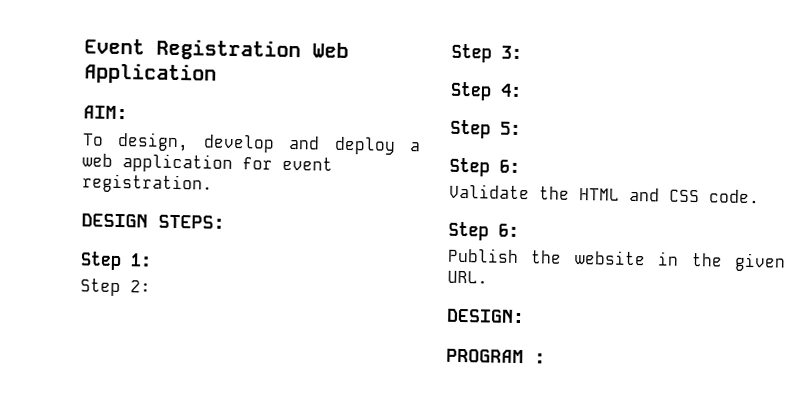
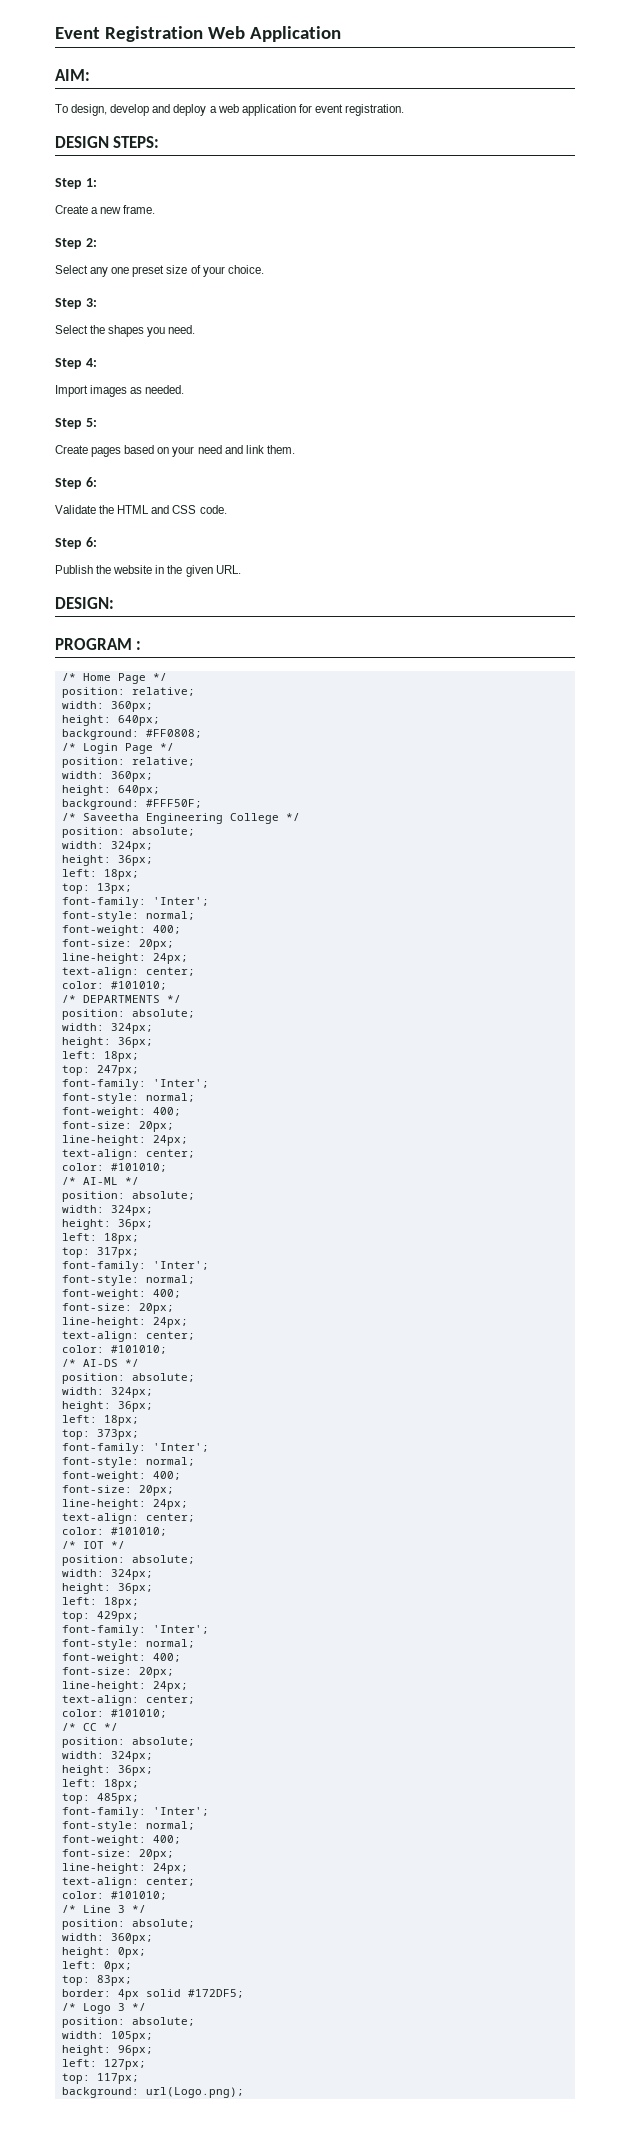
+ Create a new frame.
  Step 2:
+ Select any one preset size of your choice.
  Step 3:
+ Select the shapes you need.
  Step 4:
+ Import images as needed.
  Step 5:
+ Create pages based on your need and link them.
+ /* Home Page */
+ position: relative;
+ width: 360px;
+ height: 640px;
+ background: #FF0808;
+ /* Login Page */
+ position: relative;
+ width: 360px;
+ height: 640px;
+ background: #FFF50F;
+ /* Saveetha Engineering College */
+ position: absolute;
+ width: 324px;
+ height: 36px;
+ left: 18px;
+ top: 13px;
+ font-family: 'Inter';
+ font-style: normal;
+ font-weight: 400;
+ font-size: 20px;
+ line-height: 24px;
+ text-align: center;
+ color: #101010;
+ /* DEPARTMENTS */
+ position: absolute;
+ width: 324px;
+ height: 36px;
+ left: 18px;
+ top: 247px;
+ font-family: 'Inter';
+ font-style: normal;
+ font-weight: 400;
+ font-size: 20px;
+ line-height: 24px;
+ text-align: center;
+ color: #101010;
+ /* AI-ML */
+ position: absolute;
+ width: 324px;
+ height: 36px;
+ left: 18px;
+ top: 317px;
+ font-family: 'Inter';
+ font-style: normal;
+ font-weight: 400;
+ font-size: 20px;
+ line-height: 24px;
+ text-align: center;
+ color: #101010;
+ /* AI-DS */
+ position: absolute;
+ width: 324px;
+ height: 36px;
+ left: 18px;
+ top: 373px;
+ font-family: 'Inter';
+ font-style: normal;
+ font-weight: 400;
+ font-size: 20px;
+ line-height: 24px;
+ text-align: center;
+ color: #101010;
+ /* IOT */
+ position: absolute;
+ width: 324px;
+ height: 36px;
+ left: 18px;
+ top: 429px;
+ font-family: 'Inter';
+ font-style: normal;
+ font-weight: 400;
+ font-size: 20px;
+ line-height: 24px;
+ text-align: center;
+ color: #101010;
+ /* CC */
+ position: absolute;
+ width: 324px;
+ height: 36px;
+ left: 18px;
+ top: 485px;
+ font-family: 'Inter';
+ font-style: normal;
+ font-weight: 400;
+ font-size: 20px;
+ line-height: 24px;
+ text-align: center;
+ color: #101010;
+ /* Line 3 */
+ position: absolute;
+ width: 360px;
+ height: 0px;
+ left: 0px;
+ top: 83px;
+ border: 4px solid #172DF5;
+ /* Logo 3 */
+ position: absolute;
+ width: 105px;
+ height: 96px;
+ left: 127px;
+ top: 117px;
+ background: url(Logo.png);

